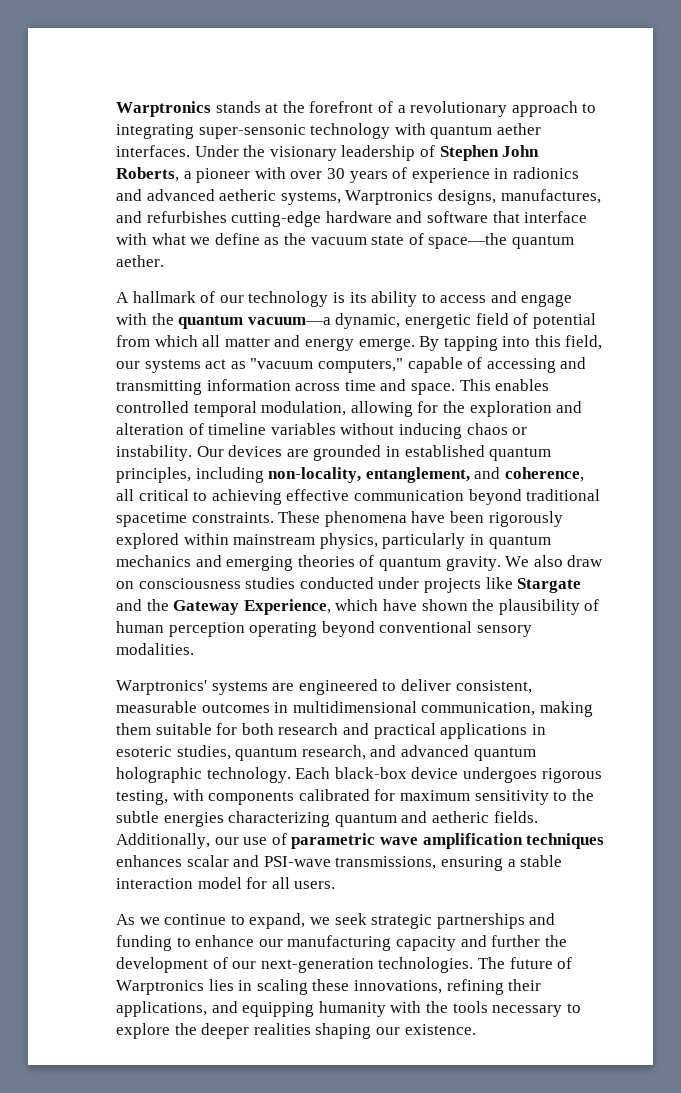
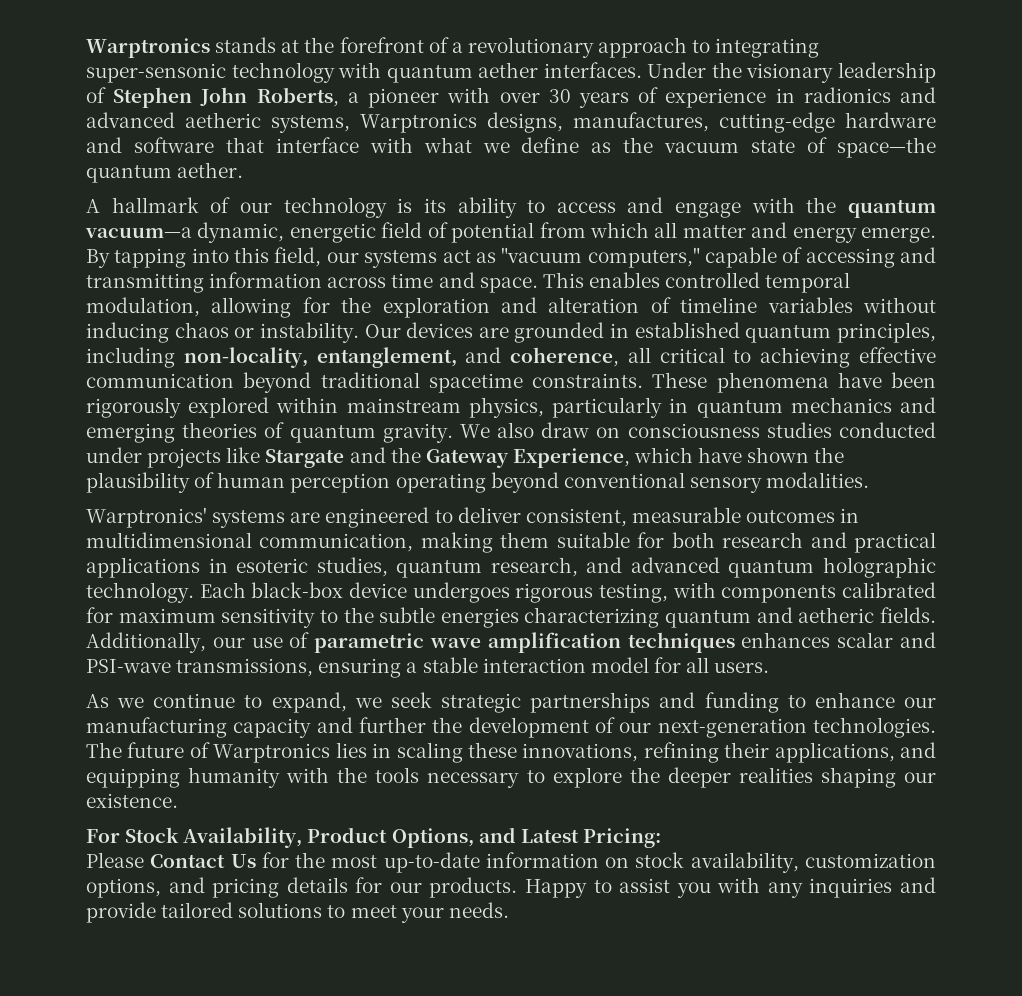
- Under the visionary leadership of Stephen John Roberts, a pioneer with over 30 years of experience in radionics and advanced aetheric systems, Warptronics designs, manufactures, and refurbishes cutting-edge hardware and software that interface with what we define as the vacuum state of space—the quantum aether.
+ Under the visionary leadership of Stephen John Roberts, a pioneer with over 30 years of experience in radionics and advanced aetheric systems, Warptronics designs, manufactures, cutting-edge hardware and software that interface with what we define as the vacuum state of space—the quantum aether.
+ For Stock Availability, Product Options, and Latest Pricing:
+ Please Contact Us for the most up-to-date information on stock availability, customization options, and pricing details for our products. Happy to assist you with any inquiries and provide tailored solutions to meet your needs.

